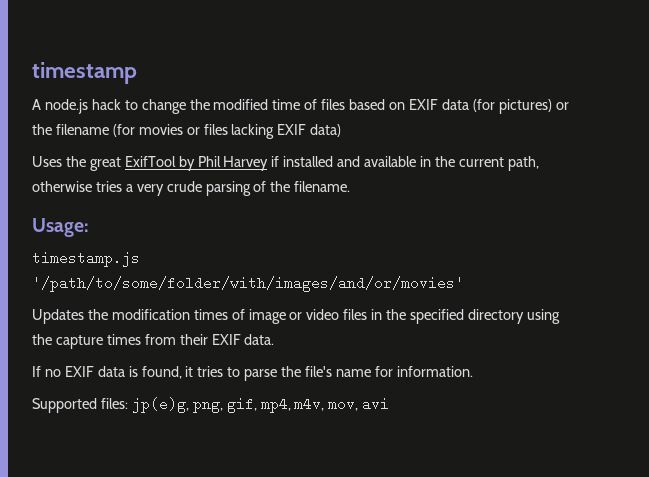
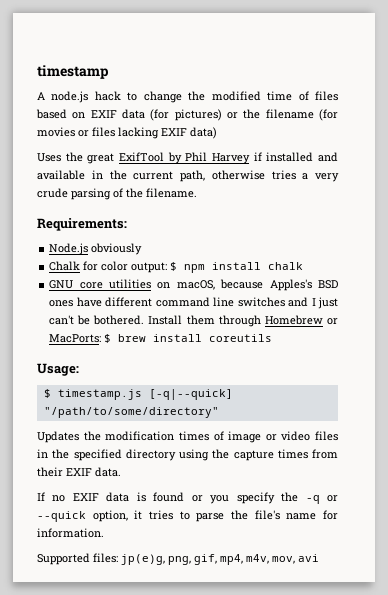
+ Requirements:
+ Node.js obviously
+ Chalk for color output: $ npm install chalk
+ GNU core utilities on macOS, because Apples's BSD ones have different command line switches and I just can't be bothered. Install them through Homebrew or MacPorts: $ brew install coreutils
  Usage:
- timestamp.js '/path/to/some/folder/with/images/and/or/movies'
+ $ timestamp.js [-q|--quick] "/path/to/some/directory"
- If no EXIF data is found, it tries to parse the file's name for information.
+ If no EXIF data is found or you specify the -q or --quick option, it tries to parse the file's name for information.

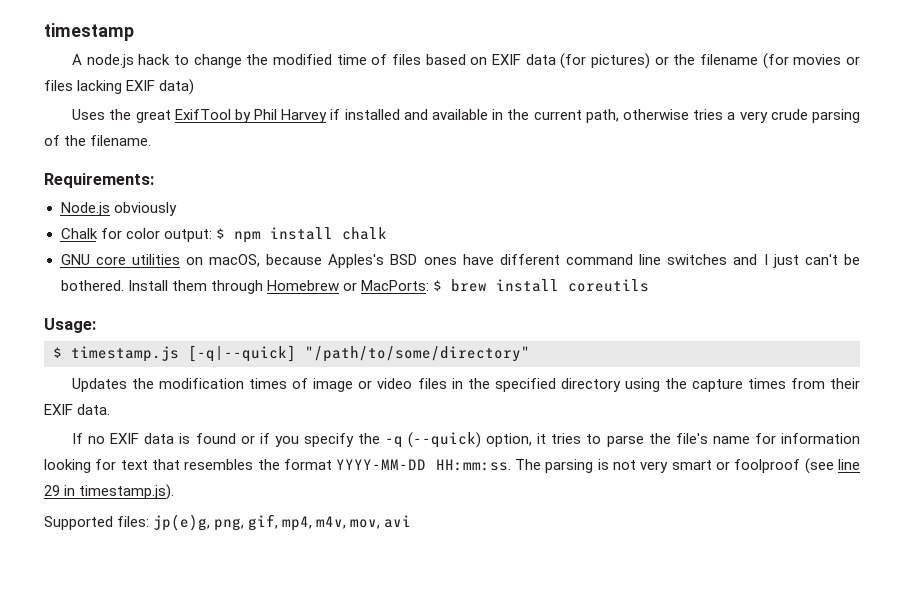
- If no EXIF data is found or you specify the -q or --quick option, it tries to parse the file's name for information.
+ If no EXIF data is found or if you specify the -q (--quick) option, it tries to parse the file's name for information looking for text that resembles the format YYYY-MM-DD HH:mm:ss. The parsing is not very smart or foolproof (see line 29 in timestamp.js).

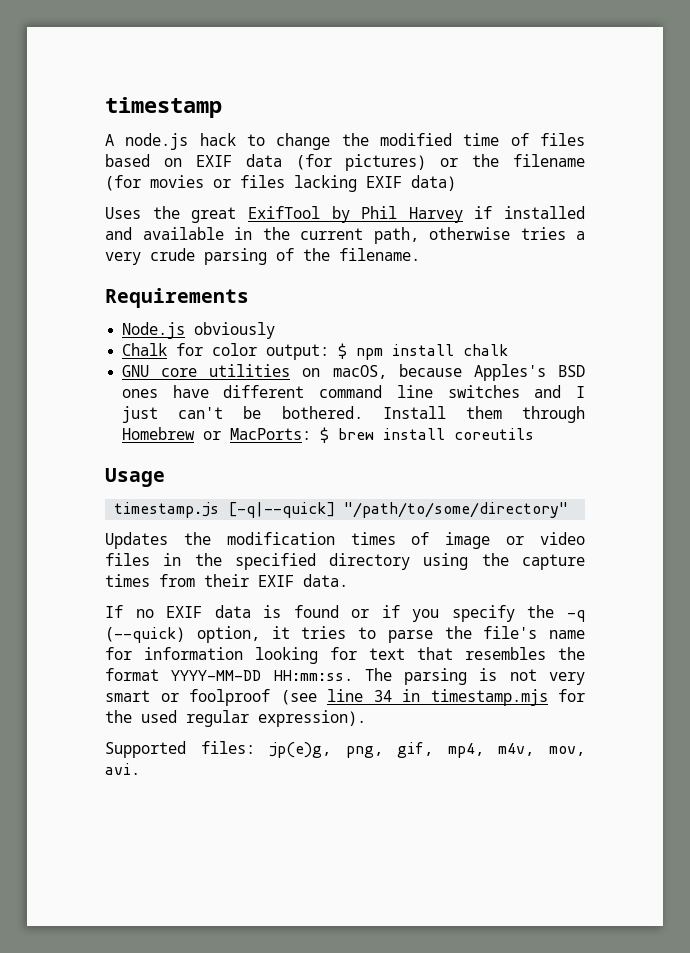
- Requirements:
+ Requirements
- Usage:
- $ timestamp.js [-q|--quick] "/path/to/some/directory"
+ Usage
+ timestamp.js [-q|--quick] "/path/to/some/directory"
- The parsing is not very smart or foolproof (see line 29 in timestamp.js).
+ The parsing is not very smart or foolproof (see line 34 in timestamp.mjs for the used regular expression).
- Supported files: jp(e)g, png, gif, mp4, m4v, mov, avi
+ Supported files: jp(e)g, png, gif, mp4, m4v, mov, avi.

